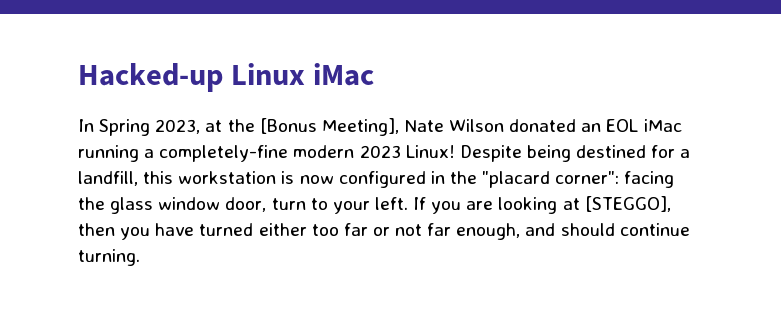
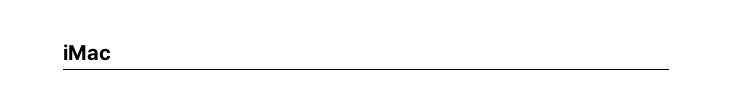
- Hacked-up Linux iMac
- In Spring 2023, at the [Bonus Meeting], Nate Wilson donated an EOL iMac running a completely-fine modern 2023 Linux! Despite being destined for a landfill, this workstation is now configured in the "placard corner": facing the glass window door, turn to your left. If you are looking at [STEGGO], then you have turned either too far or not far enough, and should continue turning.
+ iMac

